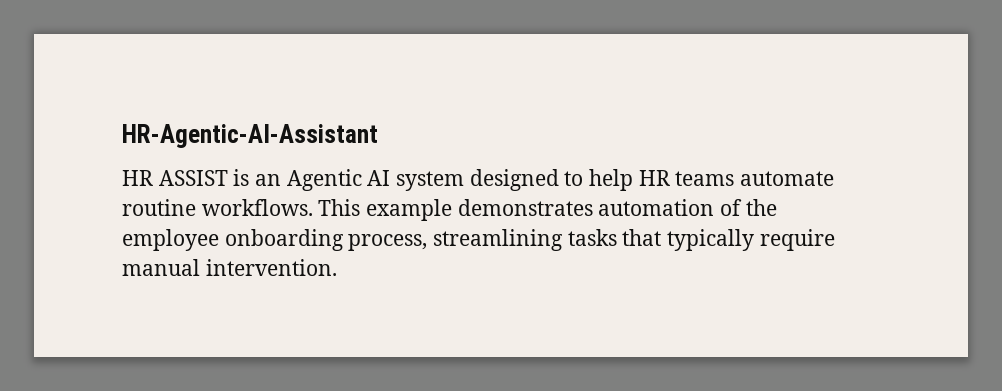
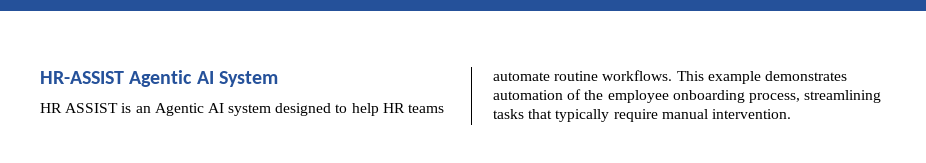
- HR-Agentic-AI-Assistant
+ HR-ASSIST Agentic AI System

